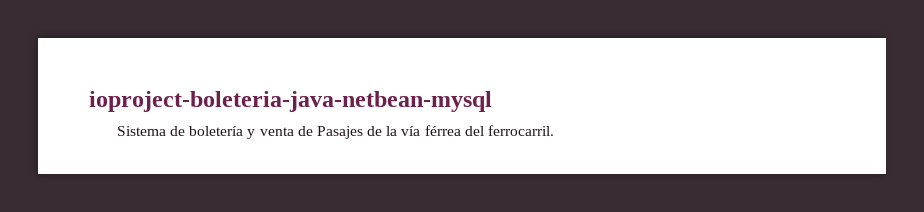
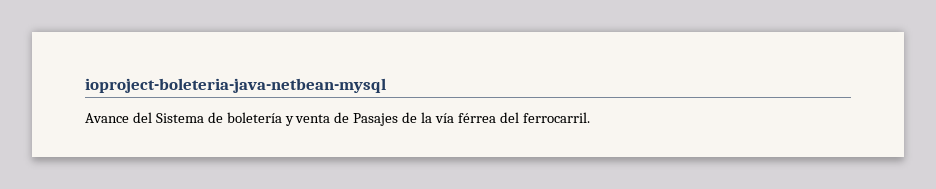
- Sistema de boletería y venta de Pasajes de la vía férrea del ferrocarril.
+ Avance del Sistema de boletería y venta de Pasajes de la vía férrea del ferrocarril.

